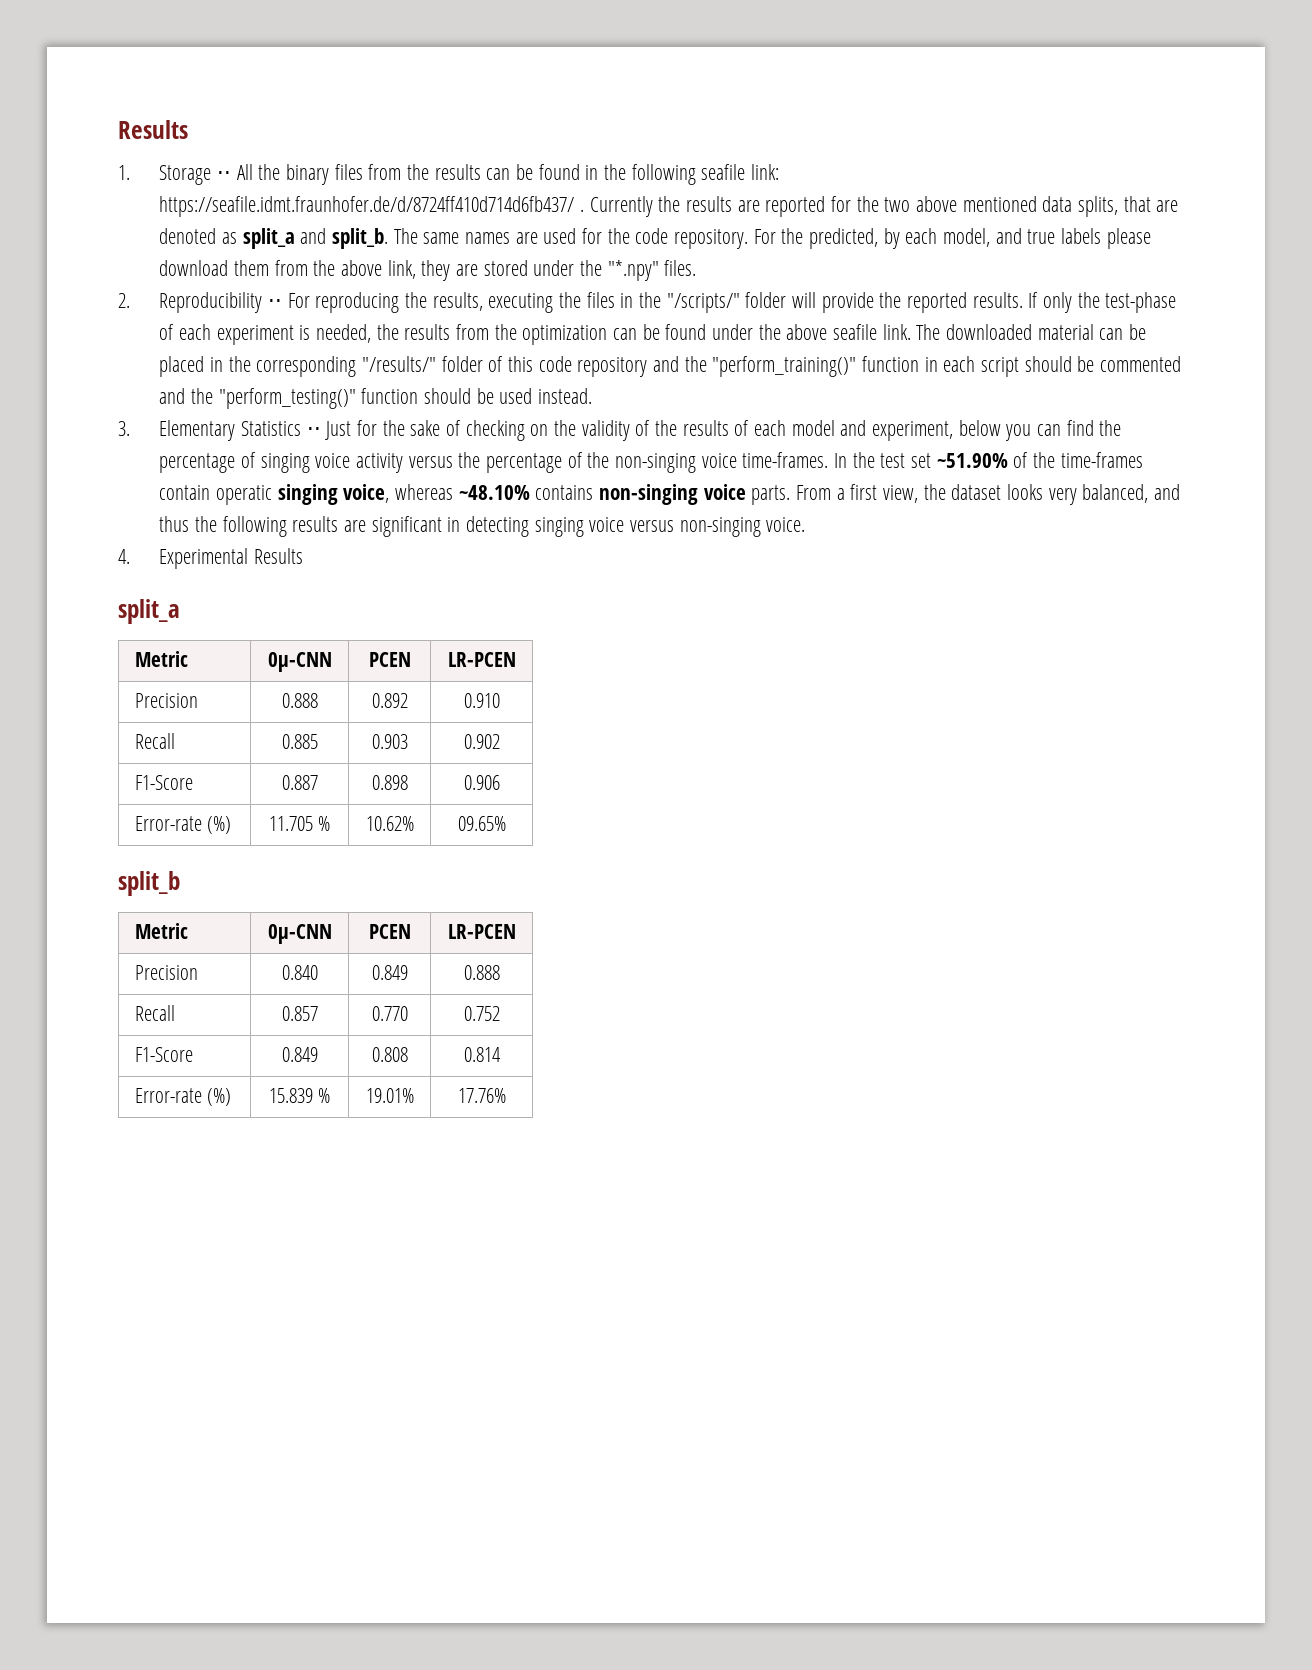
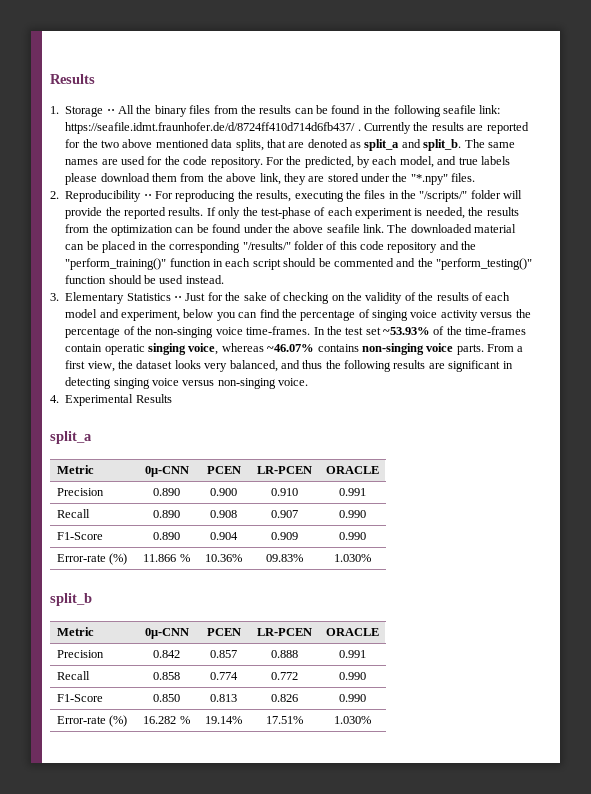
- In the test set ~51.90% of the time-frames contain operatic singing voice, whereas ~48.10% contains non-singing voice parts.
+ In the test set ~53.93% of the time-frames contain operatic singing voice, whereas ~46.07% contains non-singing voice parts.
  4. Experimental Results
  split_a
- Metric | 0μ-CNN | PCEN | LR-PCEN
- Precision | 0.888 | 0.892 | 0.910
- Recall | 0.885 | 0.903 | 0.902
- F1-Score | 0.887 | 0.898 | 0.906
- Error-rate (%) | 11.705 % | 10.62% | 09.65%
+ Metric | 0μ-CNN | PCEN | LR-PCEN | ORACLE
+ Precision | 0.890 | 0.900 | 0.910 | 0.991
+ Recall | 0.890 | 0.908 | 0.907 | 0.990
+ F1-Score | 0.890 | 0.904 | 0.909 | 0.990
+ Error-rate (%) | 11.866 % | 10.36% | 09.83% | 1.030%
  split_b
- Metric | 0μ-CNN | PCEN | LR-PCEN
- Precision | 0.840 | 0.849 | 0.888
- Recall | 0.857 | 0.770 | 0.752
- F1-Score | 0.849 | 0.808 | 0.814
- Error-rate (%) | 15.839 % | 19.01% | 17.76%
+ Metric | 0μ-CNN | PCEN | LR-PCEN | ORACLE
+ Precision | 0.842 | 0.857 | 0.888 | 0.991
+ Recall | 0.858 | 0.774 | 0.772 | 0.990
+ F1-Score | 0.850 | 0.813 | 0.826 | 0.990
+ Error-rate (%) | 16.282 % | 19.14% | 17.51% | 1.030%

